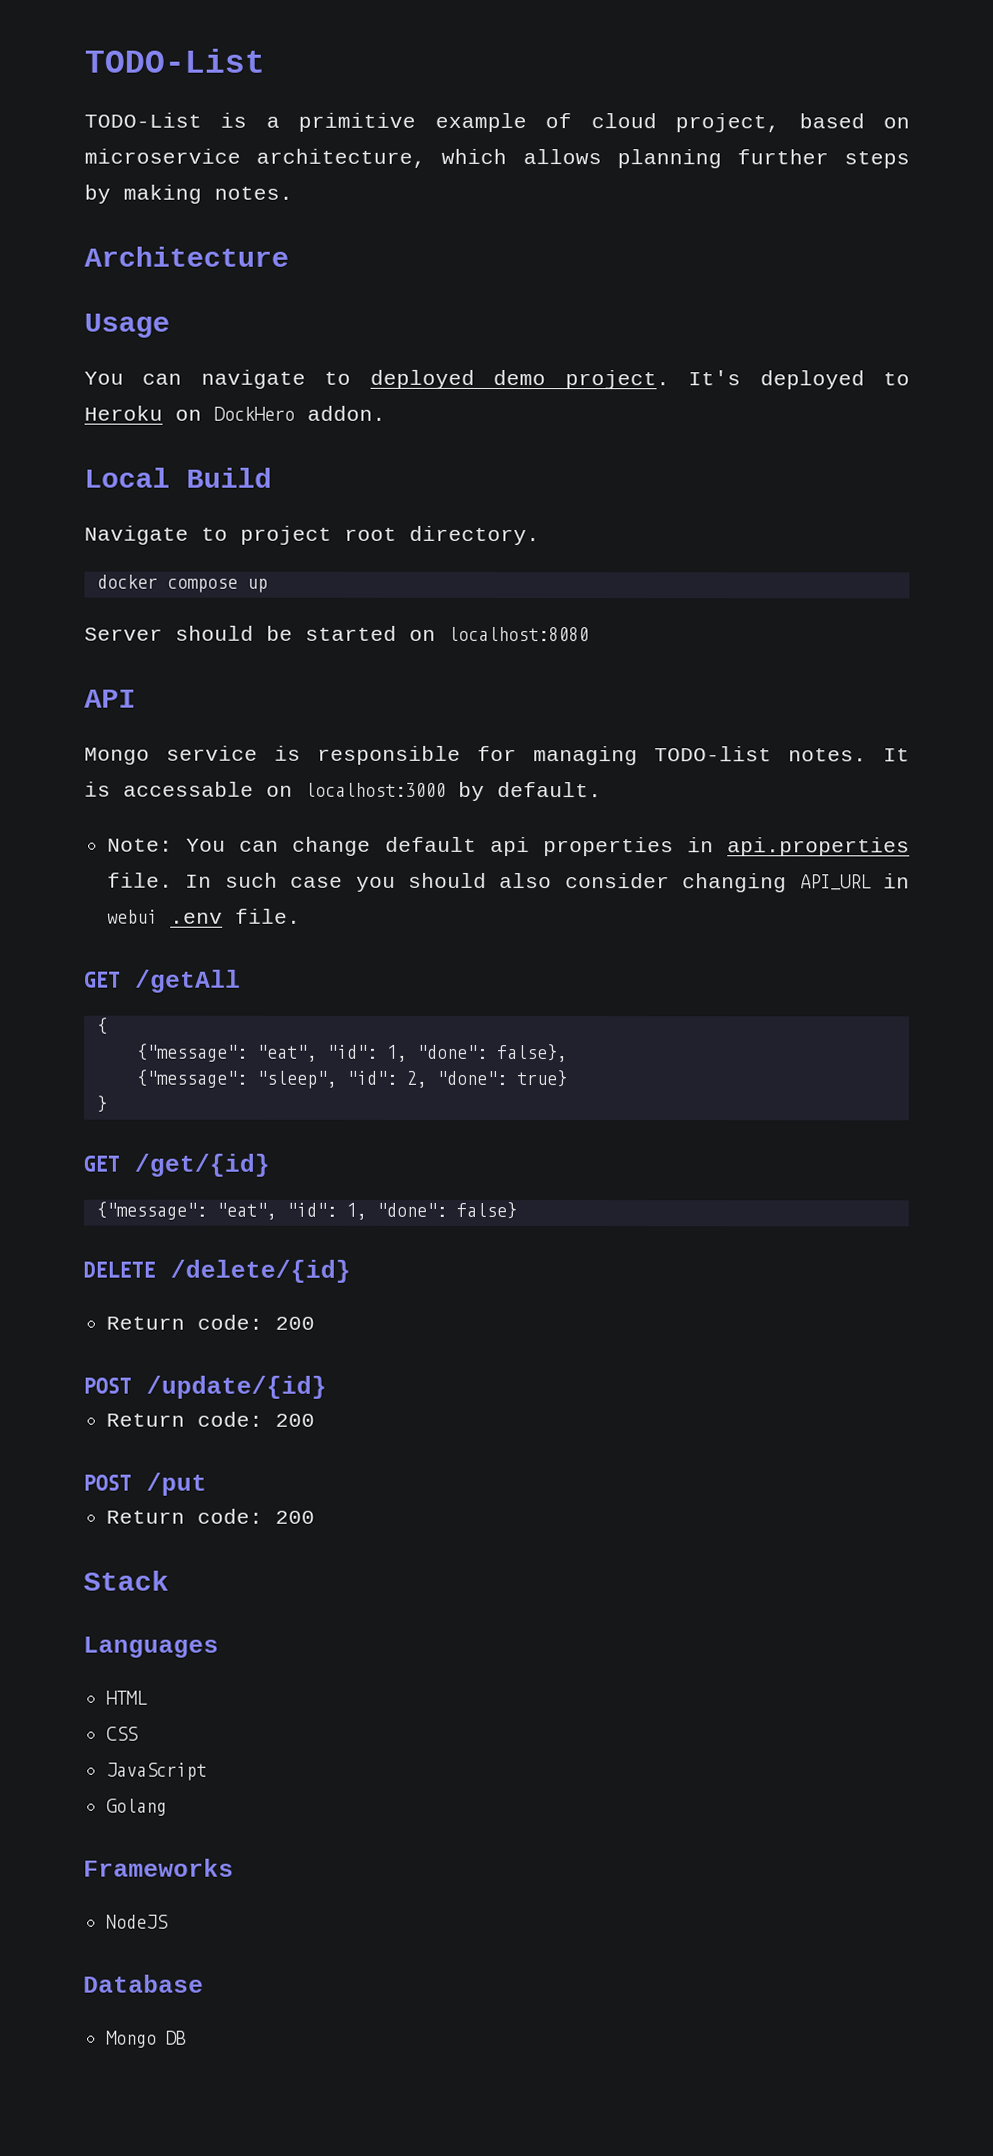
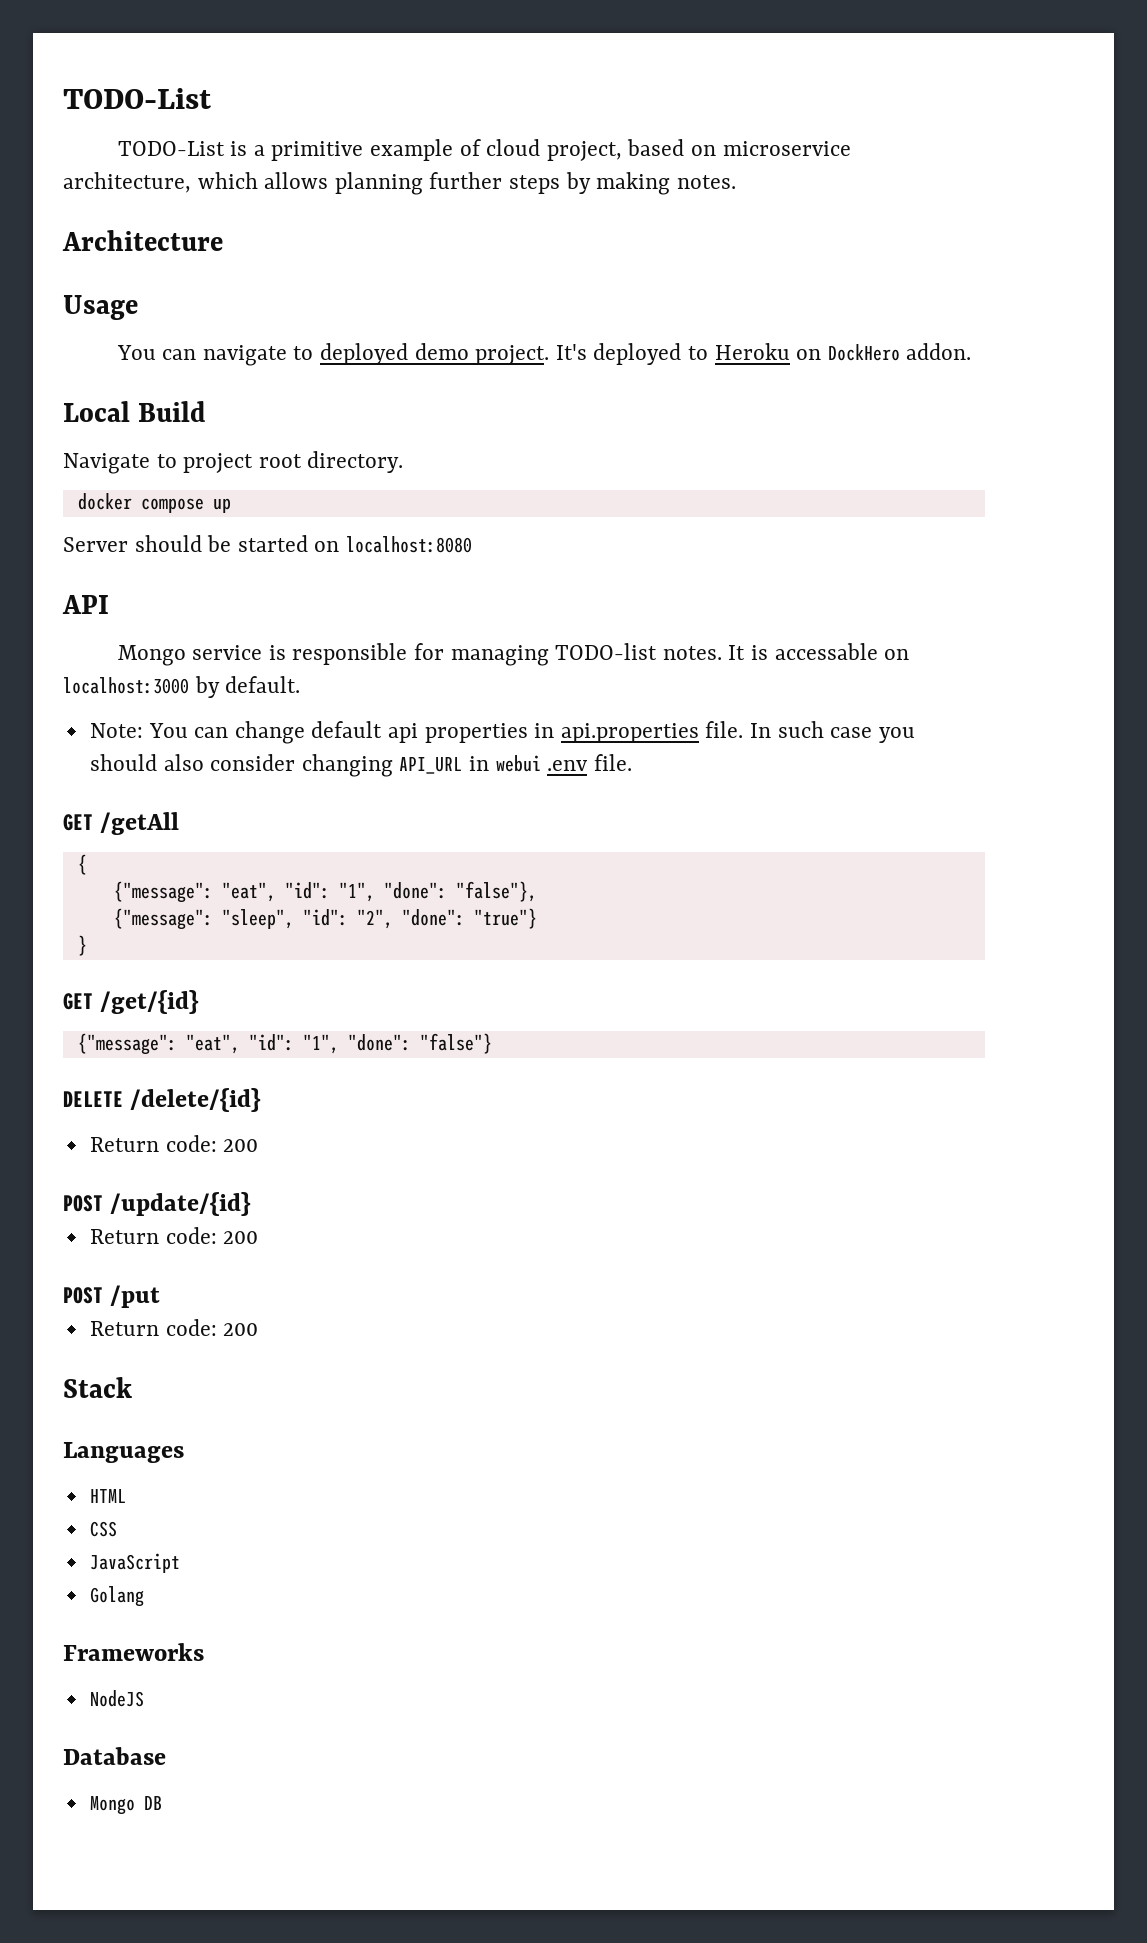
- {"message": "eat", "id": 1, "done": false},
+ {"message": "eat", "id": "1", "done": "false"},
- {"message": "sleep", "id": 2, "done": true}
+ {"message": "sleep", "id": "2", "done": "true"}
- {"message": "eat", "id": 1, "done": false}
+ {"message": "eat", "id": "1", "done": "false"}

